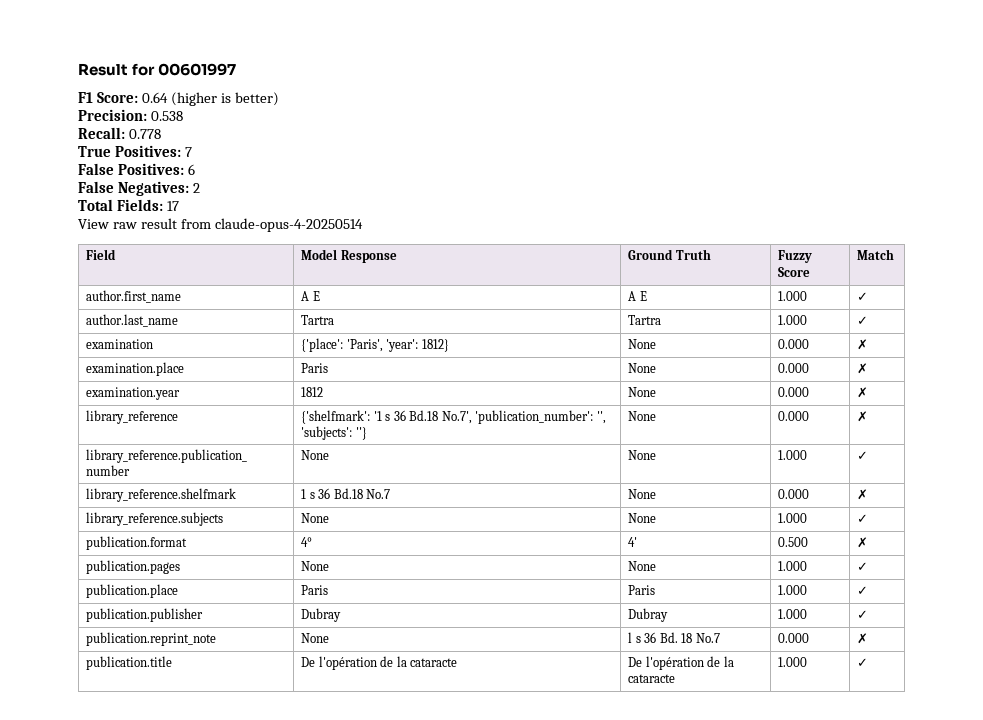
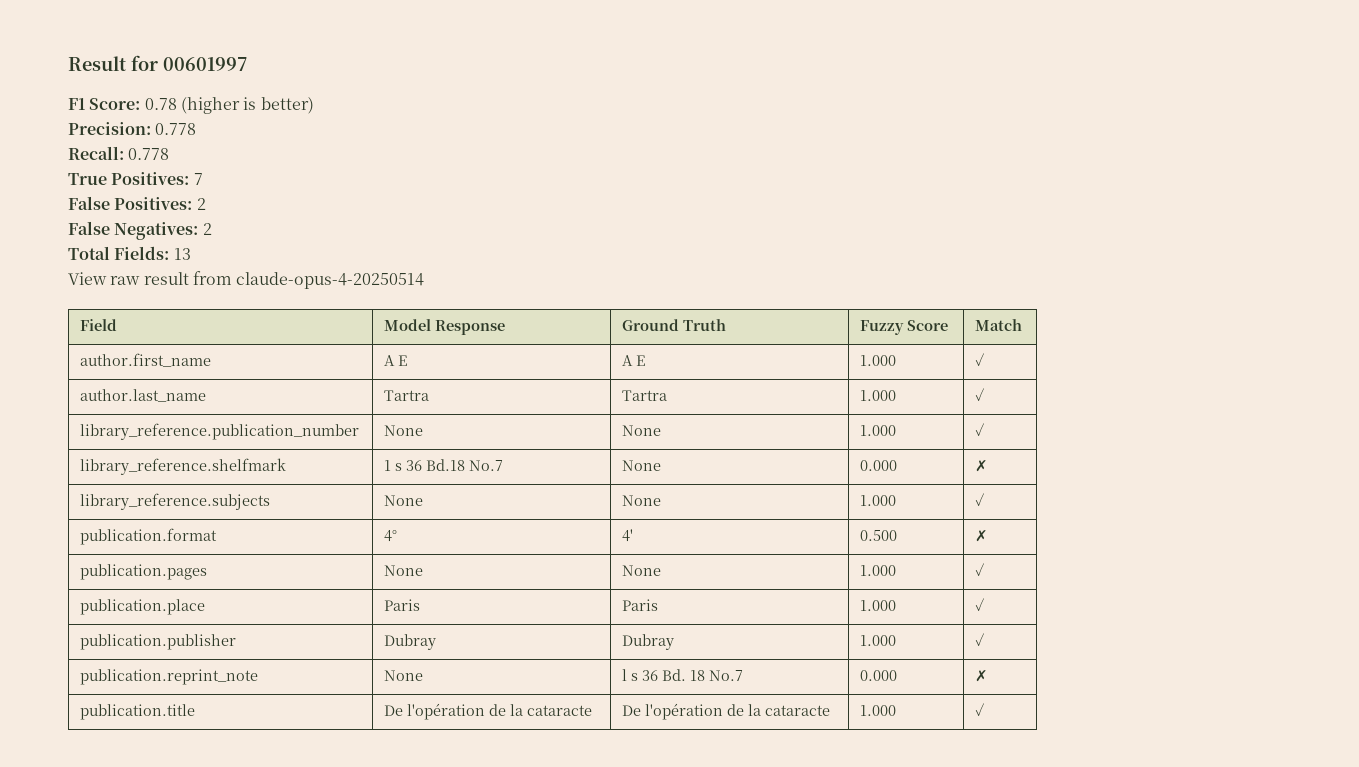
- F1 Score: 0.64 (higher is better)
+ F1 Score: 0.78 (higher is better)
- Precision: 0.538
+ Precision: 0.778
- False Positives: 6
+ False Positives: 2
- Total Fields: 17
+ Total Fields: 13
- examination | {'place': 'Paris', 'year': 1812} | None | 0.000 | ✗
- examination.place | Paris | None | 0.000 | ✗
- examination.year | 1812 | None | 0.000 | ✗
- library_reference | {'shelfmark': '1 s 36 Bd.18 No.7', 'publication_number': '', 'subjects': ''} | None | 0.000 | ✗

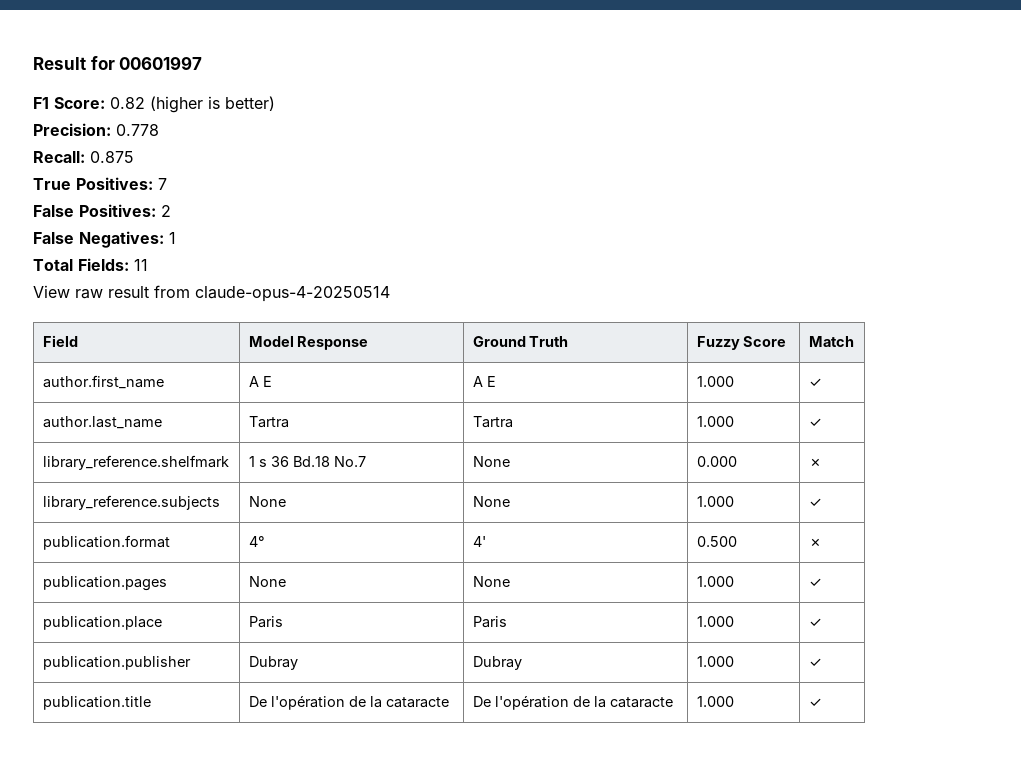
- F1 Score: 0.78 (higher is better)
+ F1 Score: 0.82 (higher is better)
- Recall: 0.778
+ Recall: 0.875
- False Negatives: 2
+ False Negatives: 1
- Total Fields: 13
+ Total Fields: 11
- library_reference.publication_number | None | None | 1.000 | ✓
- publication.reprint_note | None | l s 36 Bd. 18 No.7 | 0.000 | ✗

